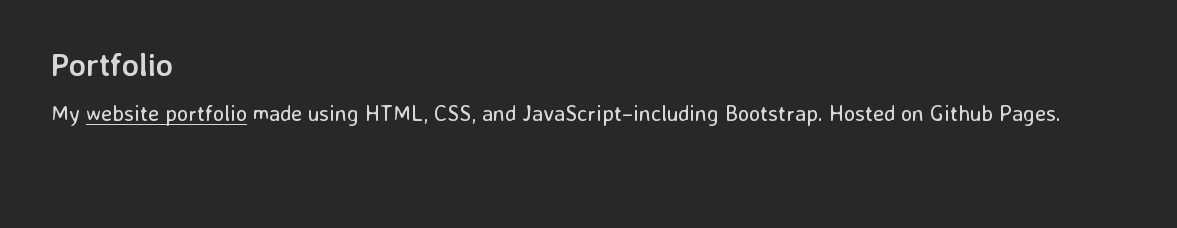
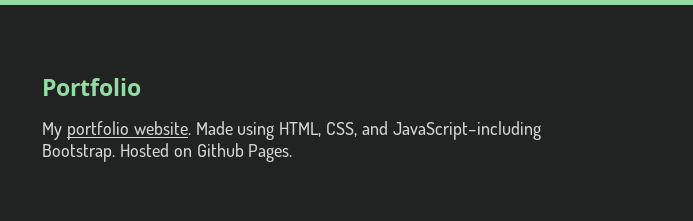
- My website portfolio made using HTML, CSS, and JavaScript–including Bootstrap.
+ My portfolio website. Made using HTML, CSS, and JavaScript–including Bootstrap.

